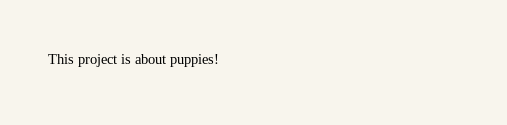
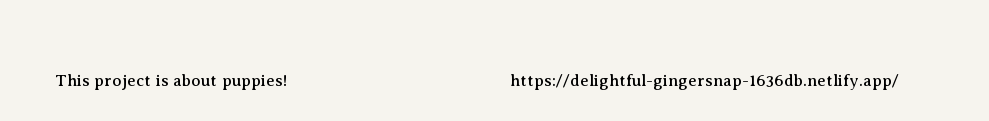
- This project is about puppies!
+ This project is about puppies! https://delightful-gingersnap-1636db.netlify.app/

